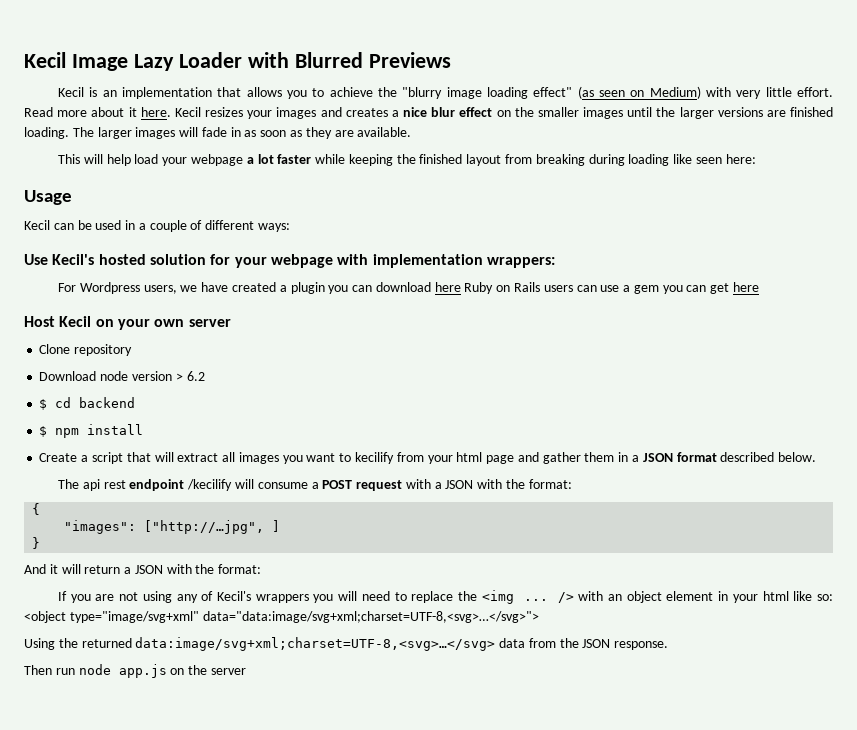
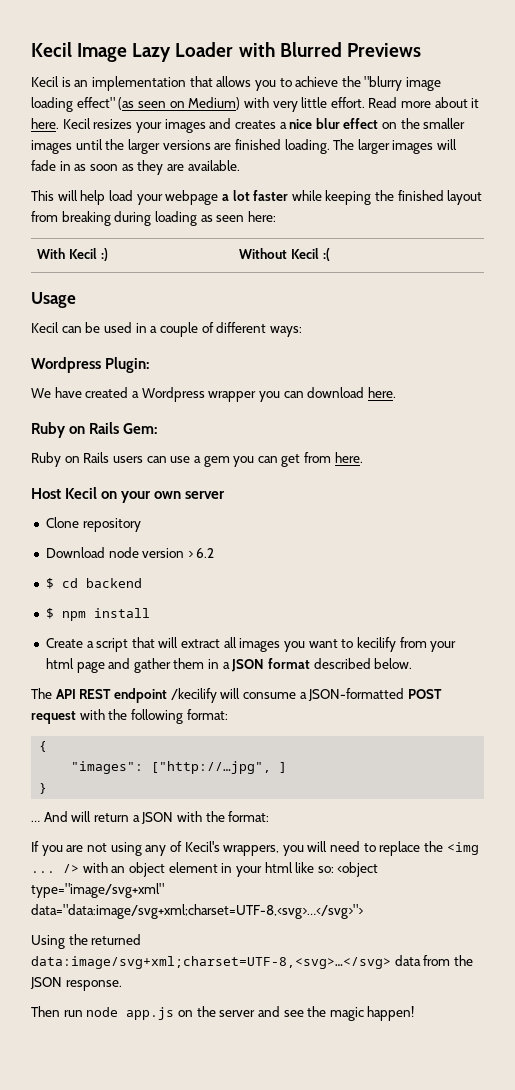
- This will help load your webpage a lot faster while keeping the finished layout from breaking during loading like seen here:
+ This will help load your webpage a lot faster while keeping the finished layout from breaking during loading as seen here:
+ With Kecil :) | Without Kecil :(
- Use Kecil's hosted solution for your webpage with implementation wrappers:
- For Wordpress users, we have created a plugin you can download here Ruby on Rails users can use a gem you can get here
+ Wordpress Plugin:
+ We have created a Wordpress wrapper you can download here.
+ Ruby on Rails Gem:
+ Ruby on Rails users can use a gem you can get from here.
- The api rest endpoint /kecilify will consume a POST request with a JSON with the format:
+ The API REST endpoint /kecilify will consume a JSON-formatted POST request with the following format:
- And it will return a JSON with the format:
+ … And will return a JSON with the format:
- If you are not using any of Kecil's wrappers you will need to replace the <img ...
+ If you are not using any of Kecil's wrappers, you will need to replace the <img ...
- Then run node app.js on the server
+ Then run node app.js on the server and see the magic happen!

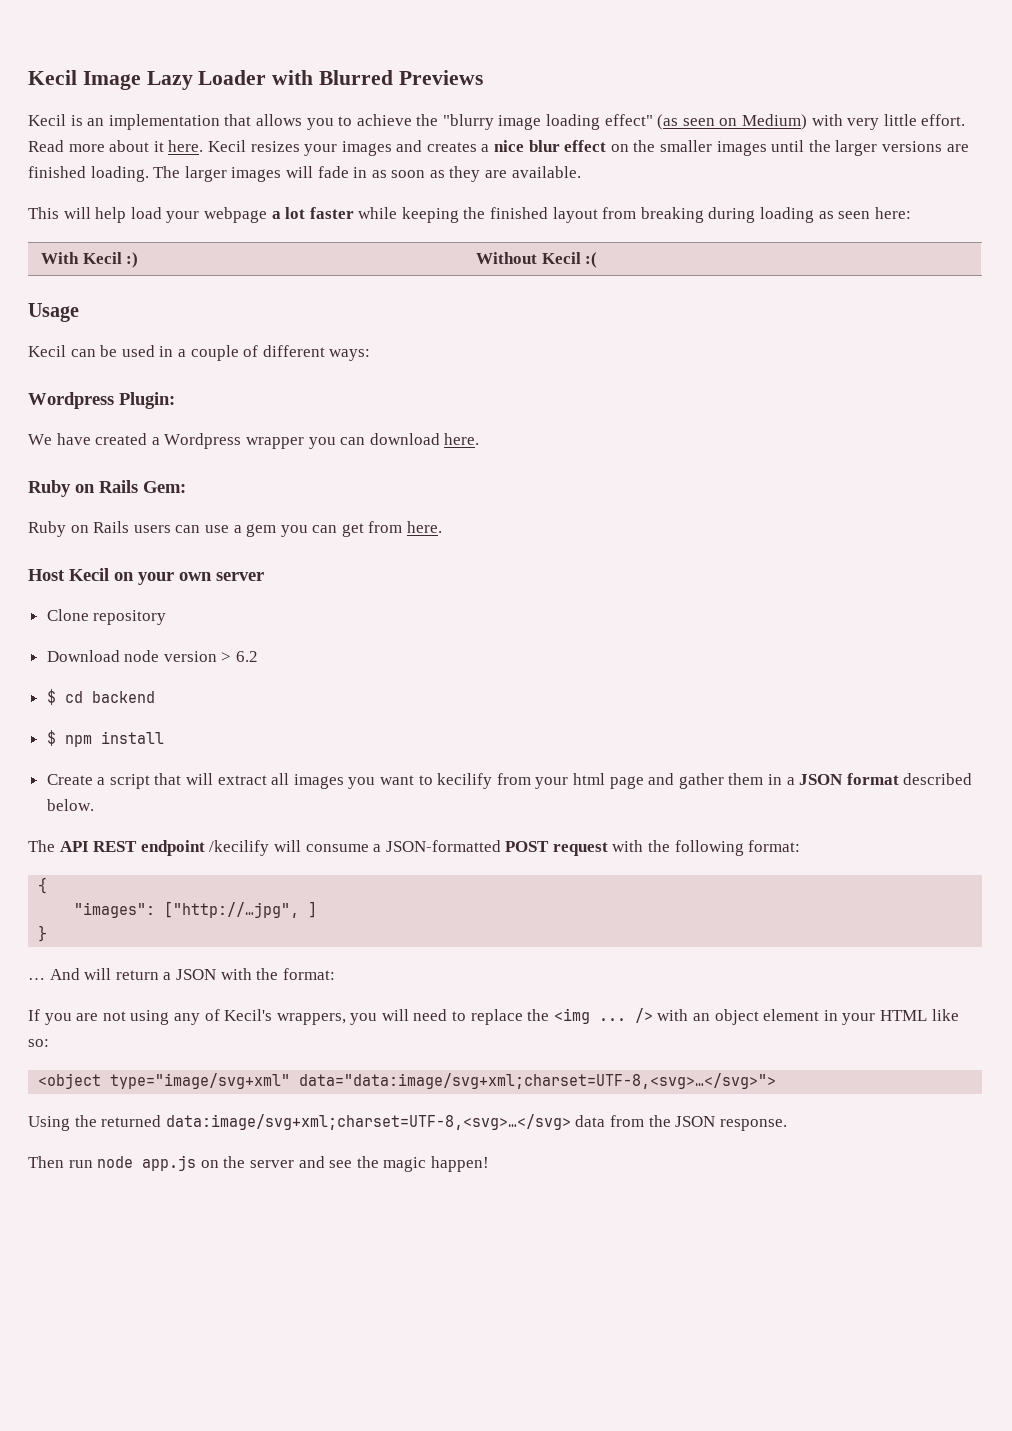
- /> with an object element in your html like so: <object type="image/svg+xml" data="data:image/svg+xml;charset=UTF-8,<svg>…</svg>">
+ /> with an object element in your HTML like so:
+ <object type="image/svg+xml" data="data:image/svg+xml;charset=UTF-8,<svg>…</svg>">

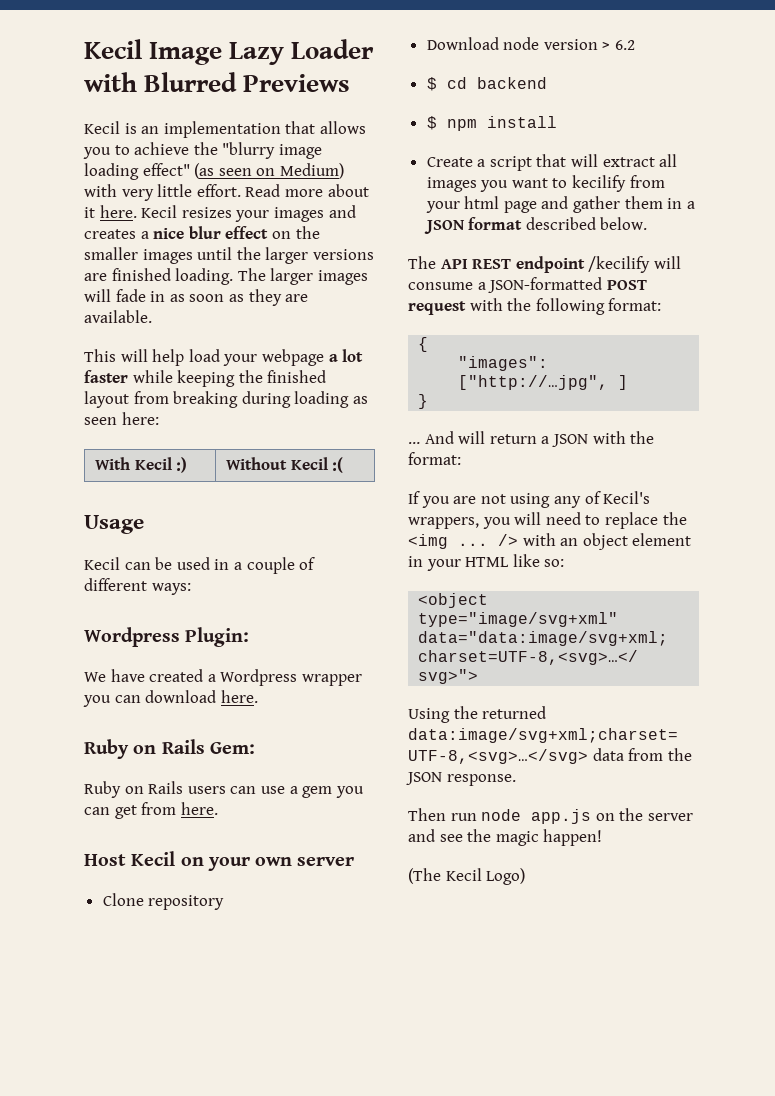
+ (The Kecil Logo)

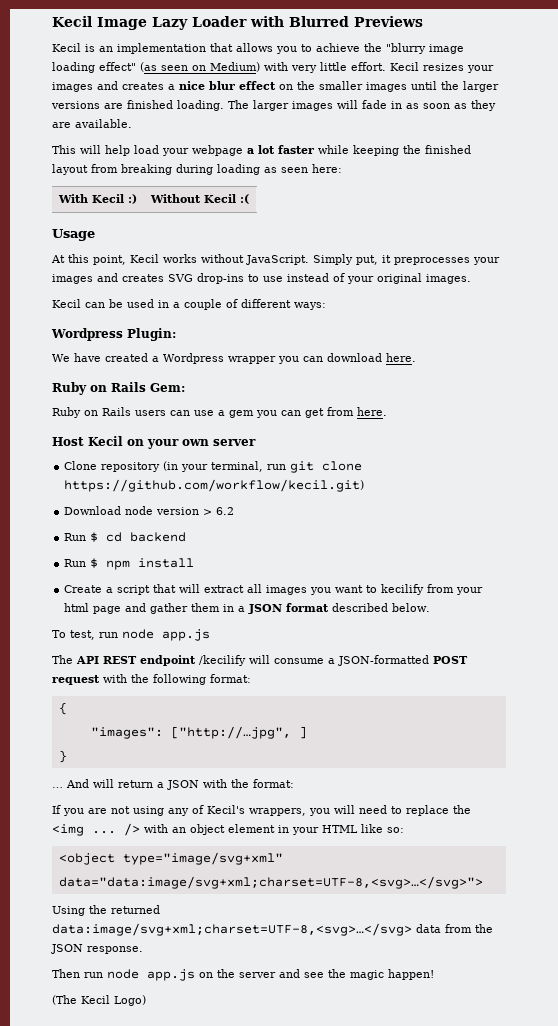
- Read more about it here.
+ At this point, Kecil works without JavaScript. Simply put, it preprocesses your images and creates SVG drop-ins to use instead of your original images.
- Clone repository
+ Clone repository (in your terminal, run git clone https://github.com/workflow/kecil.git)
- $ cd backend
+ Run $ cd backend
- $ npm install
+ Run $ npm install
+ To test, run node app.js

